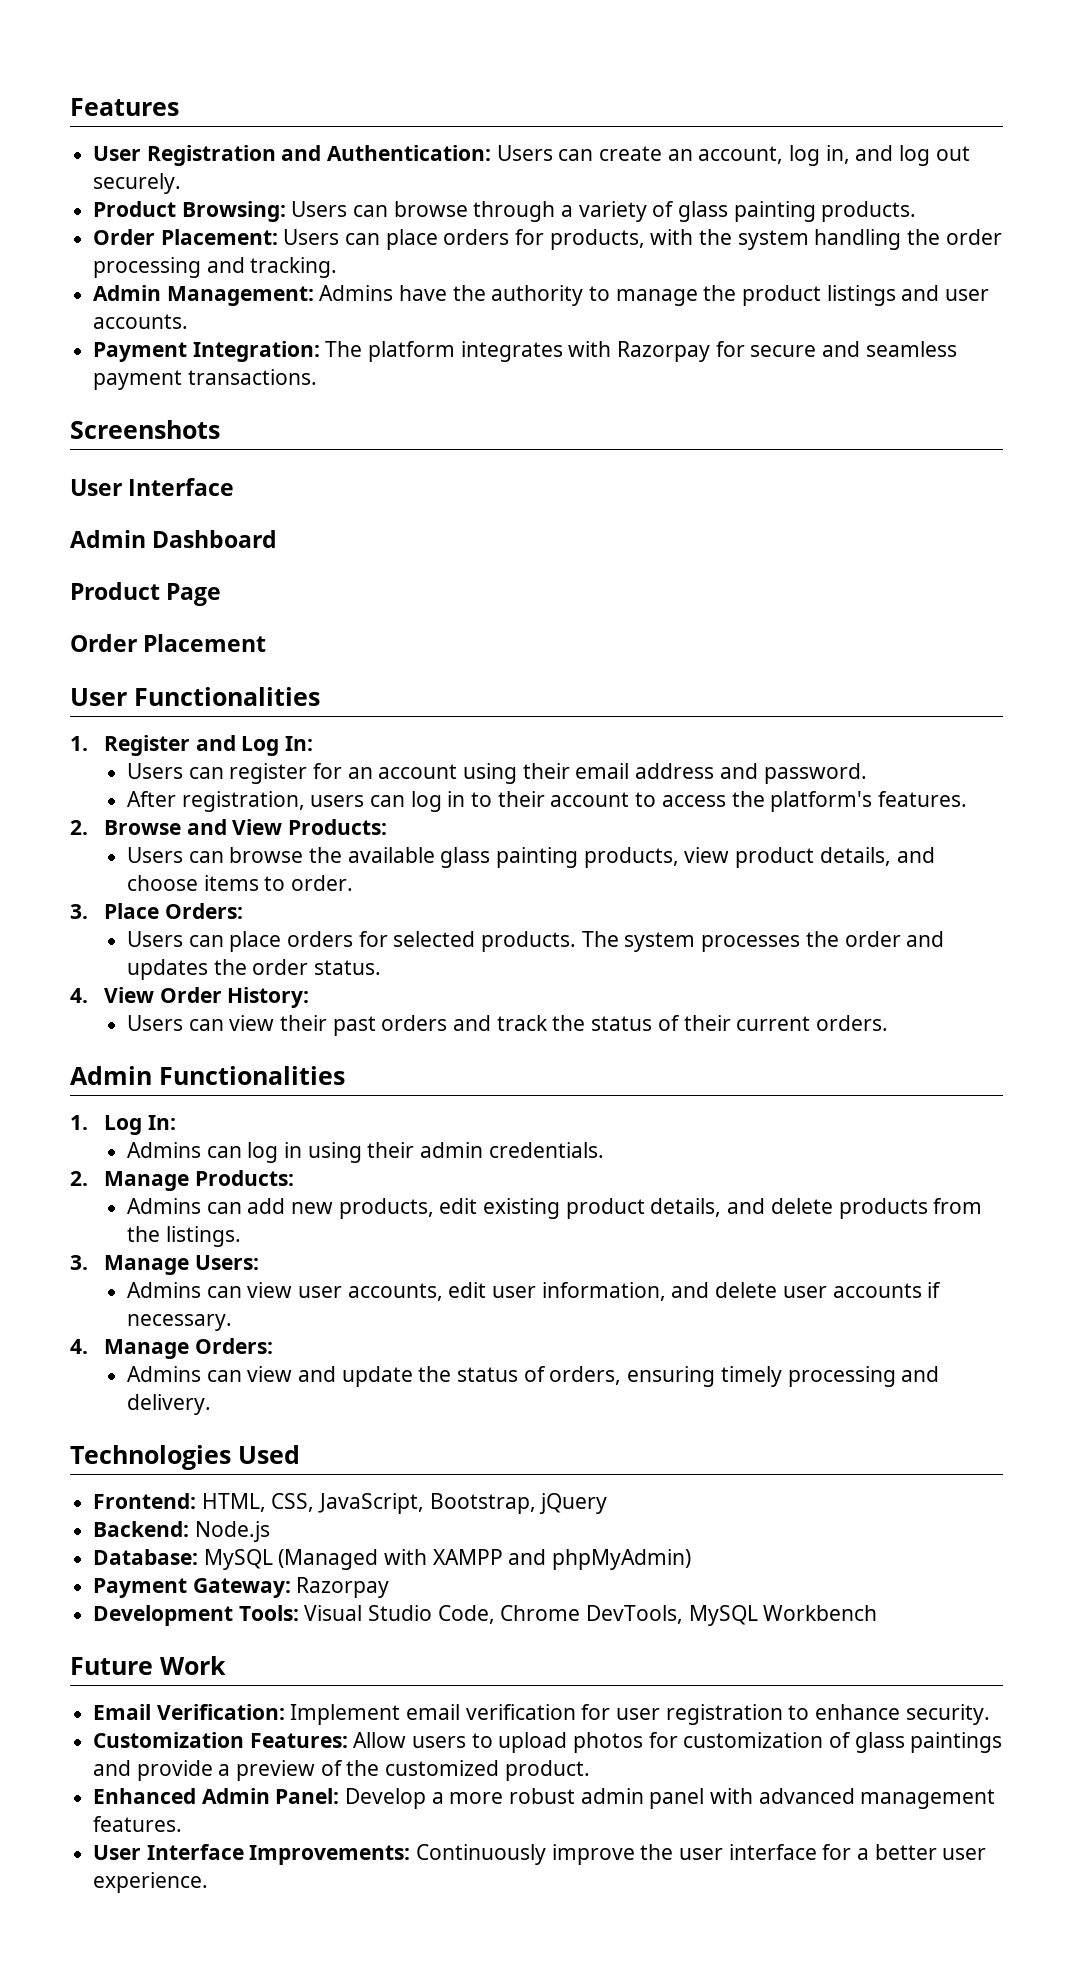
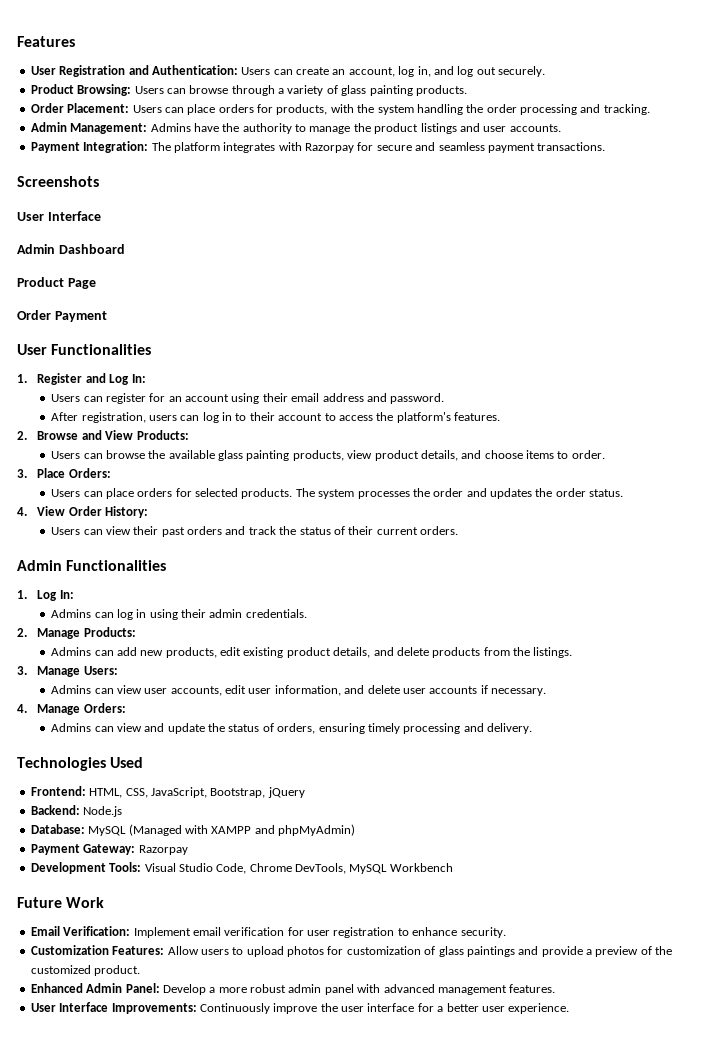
- Order Placement
+ Order Payment

